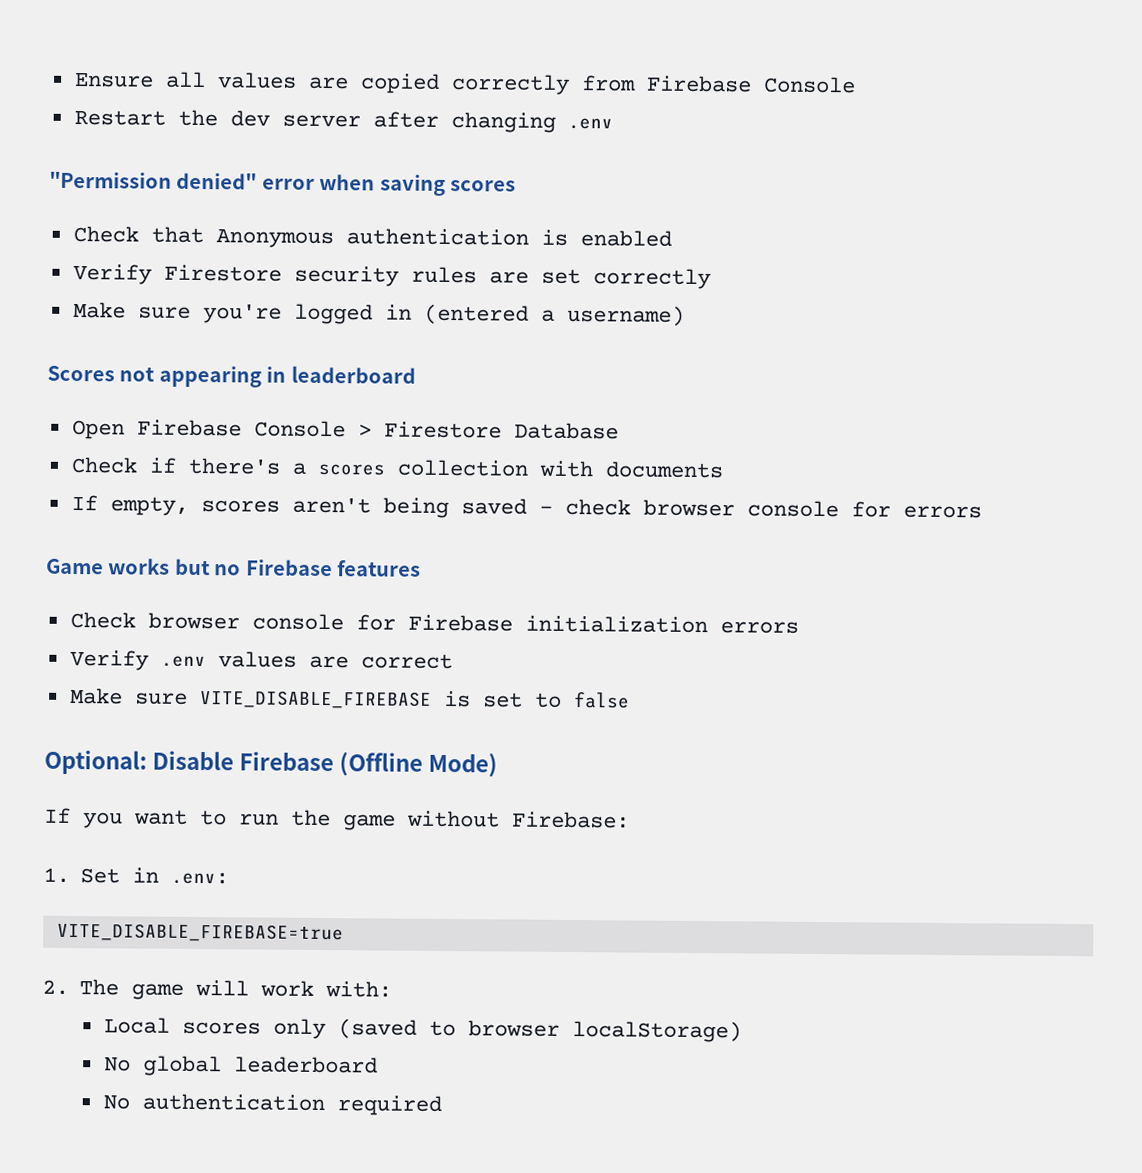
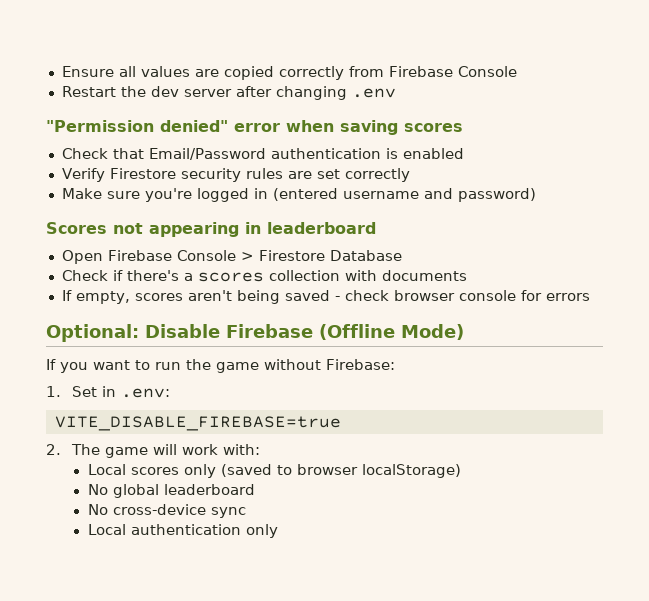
- Check that Anonymous authentication is enabled
+ Check that Email/Password authentication is enabled
- Make sure you're logged in (entered a username)
+ Make sure you're logged in (entered username and password)
- Game works but no Firebase features
- Check browser console for Firebase initialization errors
- Verify .env values are correct
- Make sure VITE_DISABLE_FIREBASE is set to false
- No authentication required
+ No cross-device sync
+ Local authentication only

